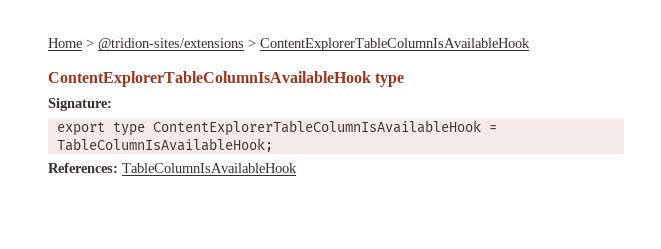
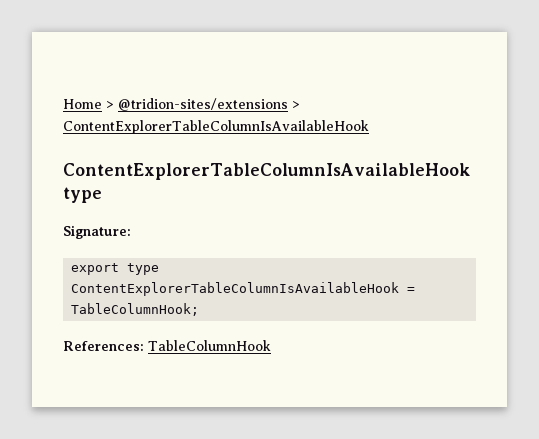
- export type ContentExplorerTableColumnIsAvailableHook = TableColumnIsAvailableHook;
+ export type ContentExplorerTableColumnIsAvailableHook = TableColumnHook;
- References: TableColumnIsAvailableHook
+ References: TableColumnHook

